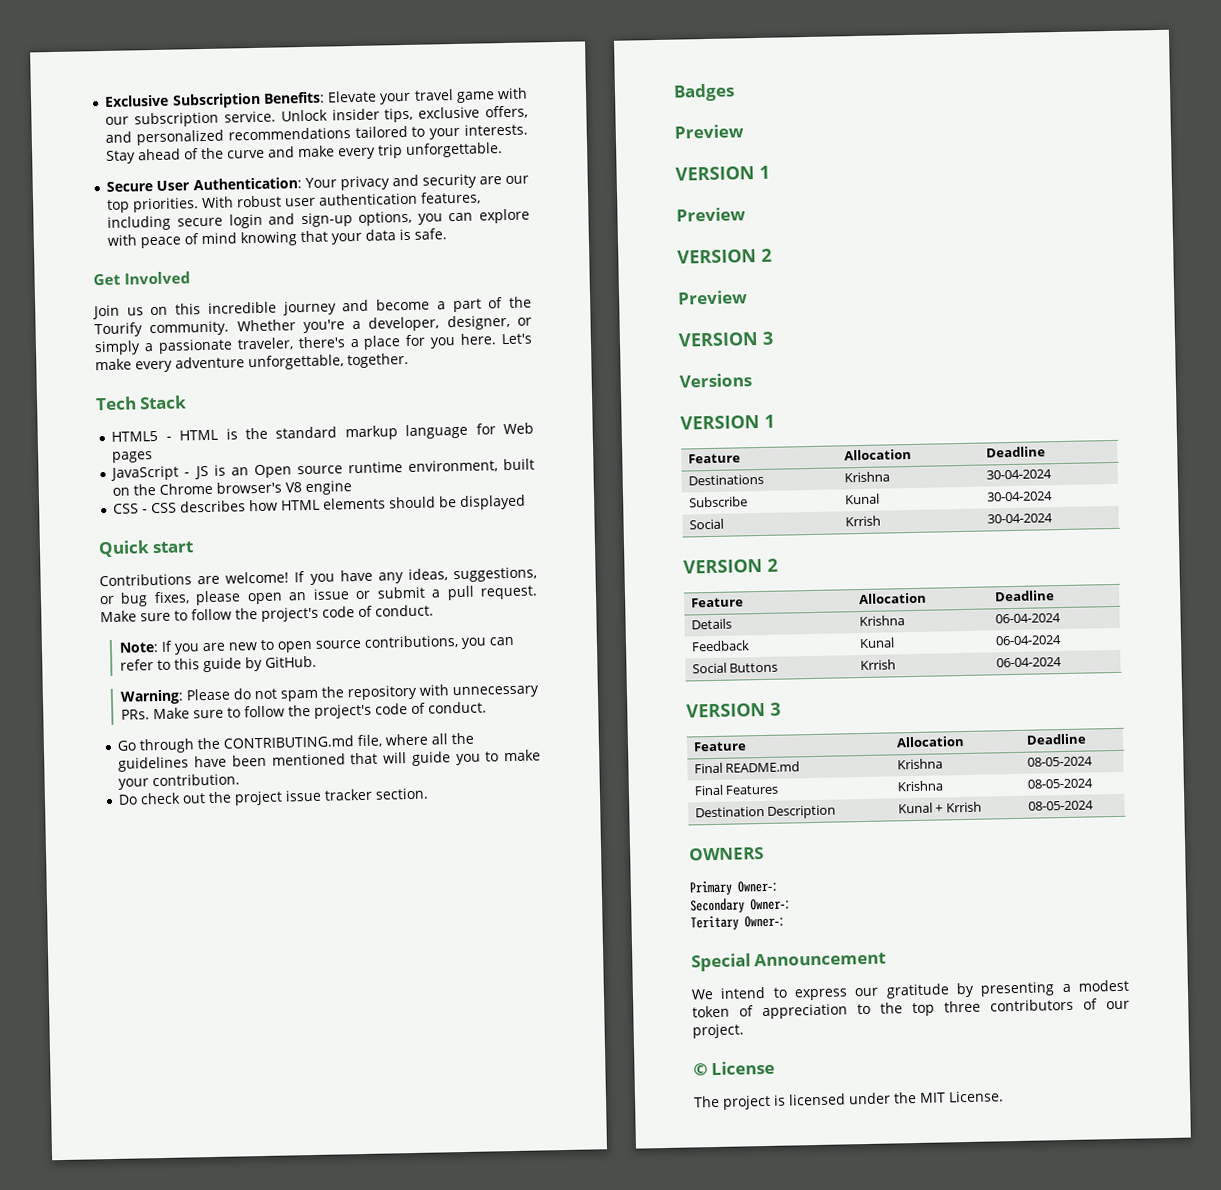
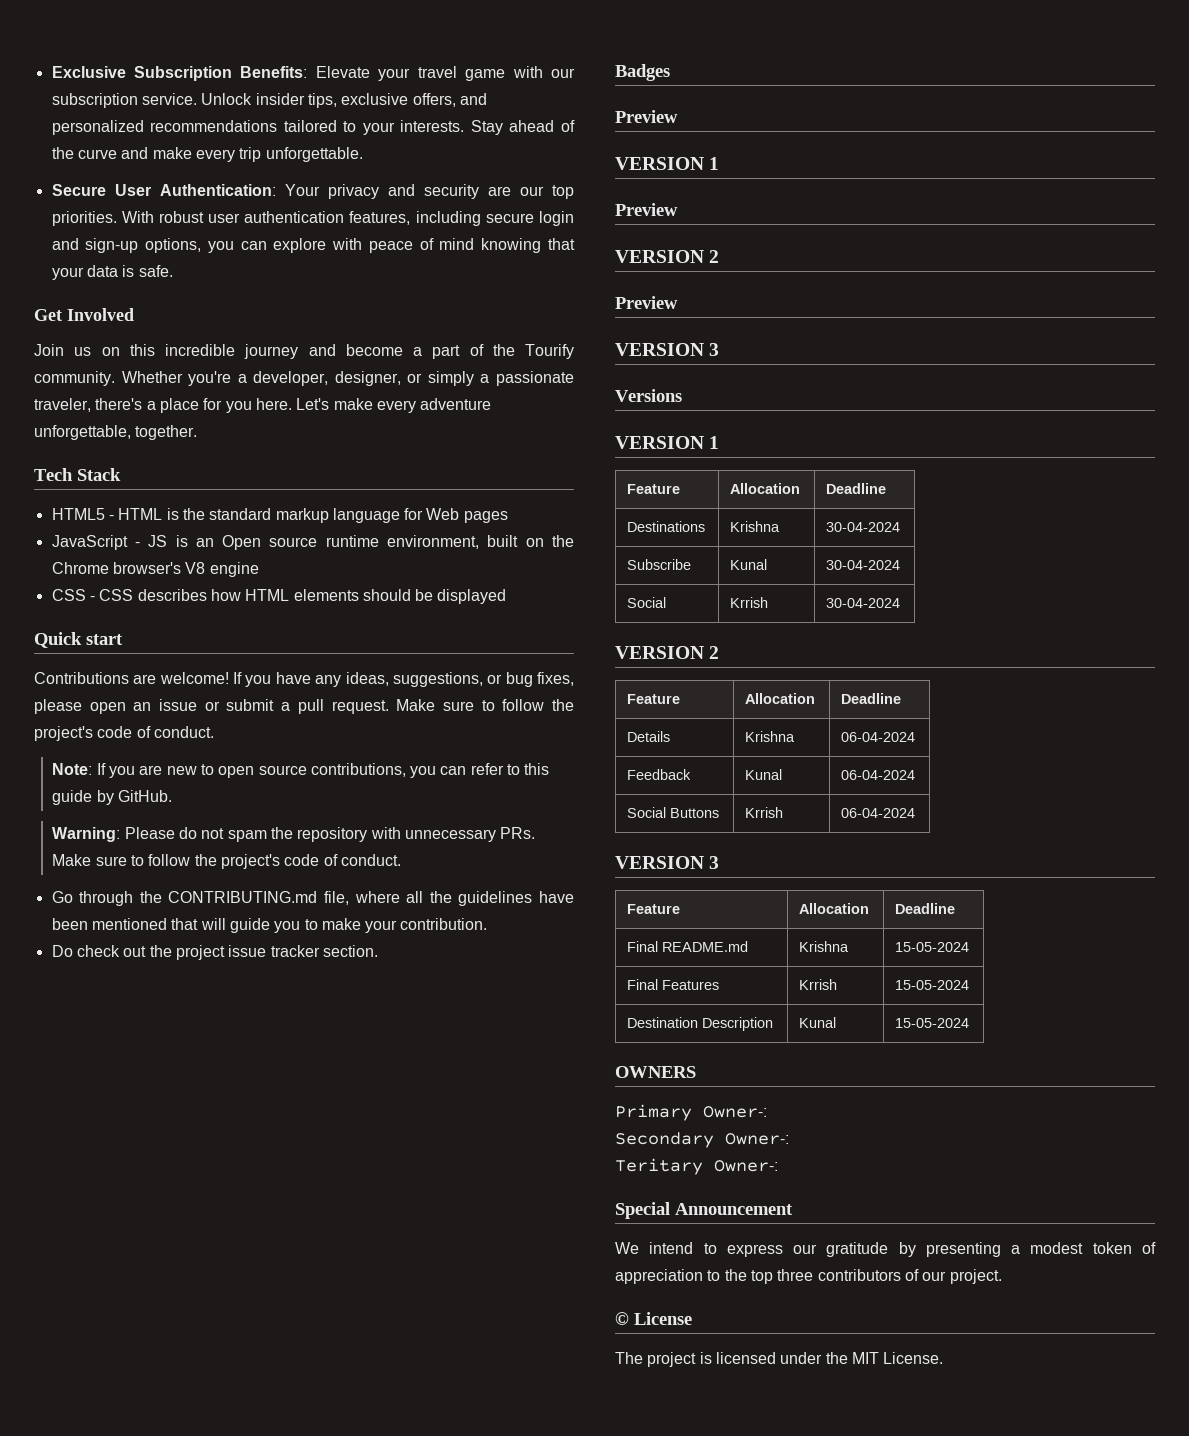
- Final README.md | Krishna | 08-05-2024
+ Final README.md | Krishna | 15-05-2024
- Final Features | Krishna | 08-05-2024
+ Final Features | Krrish | 15-05-2024
- Destination Description | Kunal + Krrish | 08-05-2024
+ Destination Description | Kunal | 15-05-2024

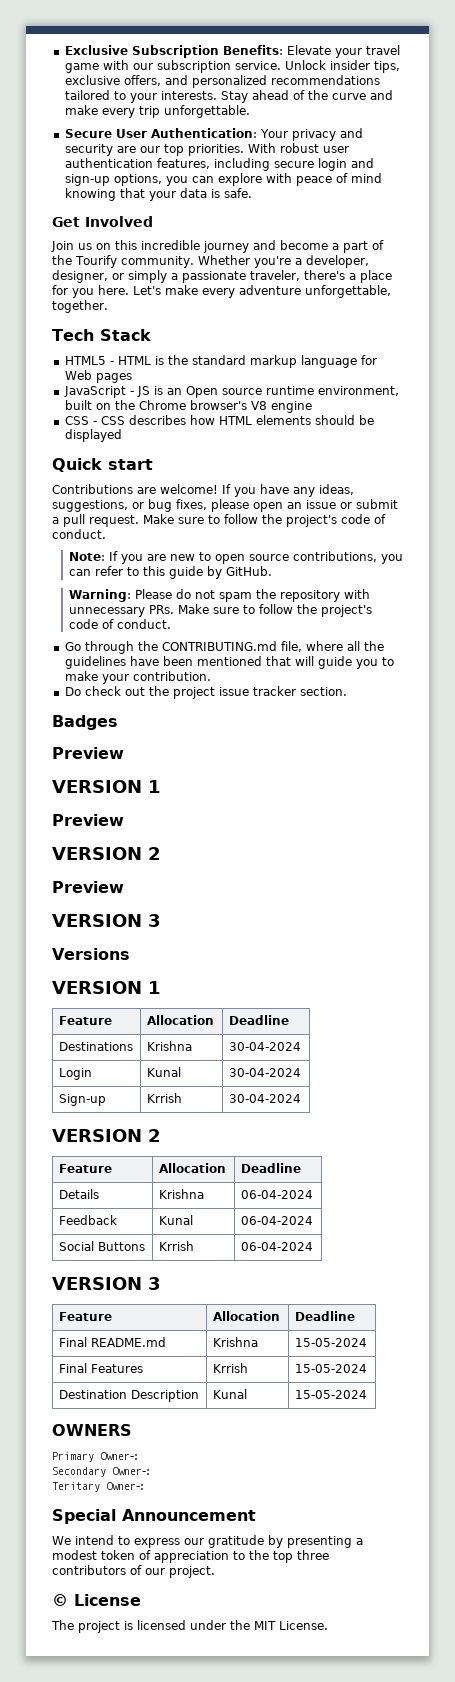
- Subscribe | Kunal | 30-04-2024
+ Login | Kunal | 30-04-2024
- Social | Krrish | 30-04-2024
+ Sign-up | Krrish | 30-04-2024

